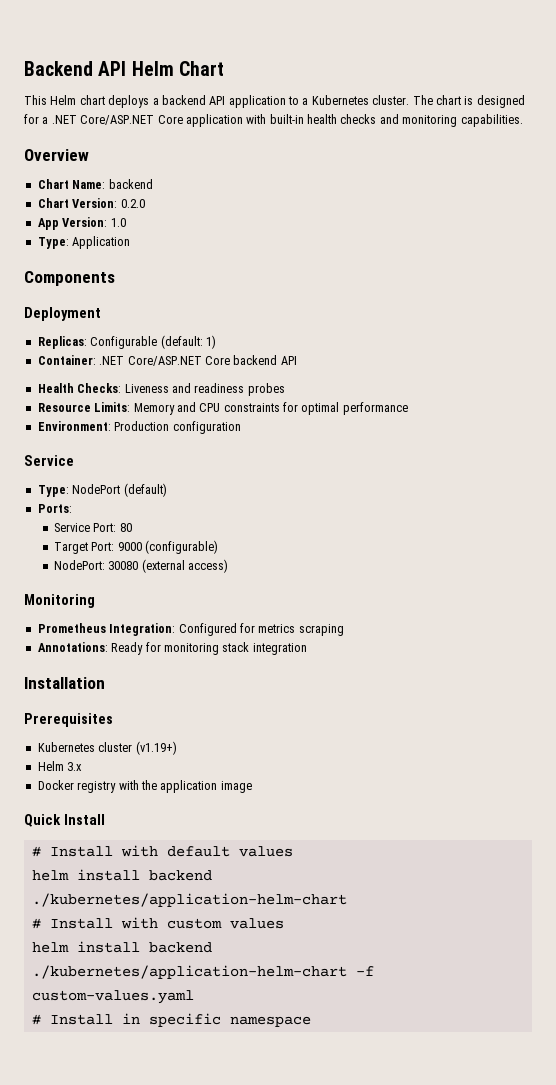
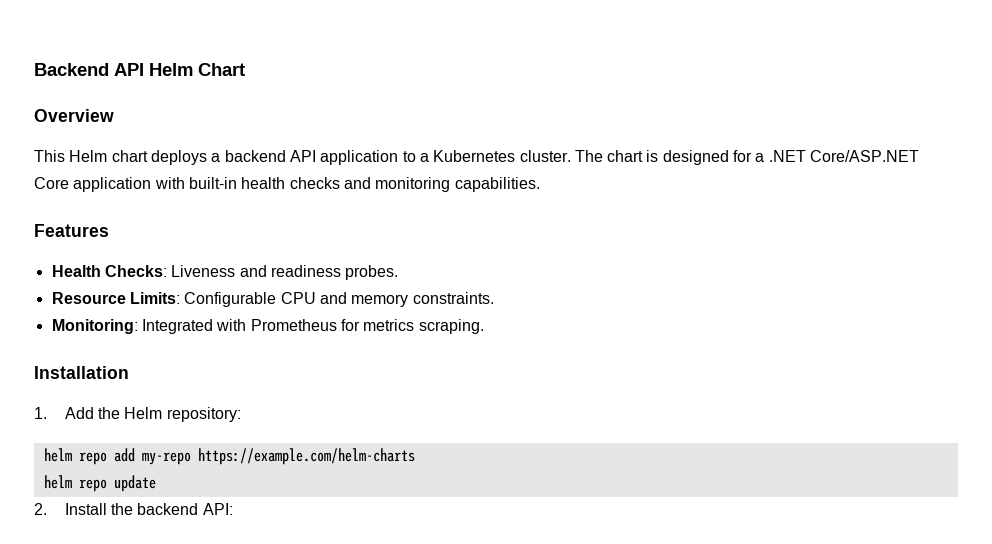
+ Overview
- Overview
- Chart Name: backend
- Chart Version: 0.2.0
- App Version: 1.0
- Type: Application
- Components
- Deployment
- Replicas: Configurable (default: 1)
- Container: .NET Core/ASP.NET Core backend API
+ Features
- Health Checks: Liveness and readiness probes
+ Health Checks: Liveness and readiness probes.
- Resource Limits: Memory and CPU constraints for optimal performance
- Environment: Production configuration
- Service
- Type: NodePort (default)
- Ports:
- Service Port: 80
- Target Port: 9000 (configurable)
- NodePort: 30080 (external access)
- Monitoring
- Prometheus Integration: Configured for metrics scraping
- Annotations: Ready for monitoring stack integration
+ Resource Limits: Configurable CPU and memory constraints.
+ Monitoring: Integrated with Prometheus for metrics scraping.
  Installation
- Prerequisites
- Kubernetes cluster (v1.19+)
- Helm 3.x
- Docker registry with the application image
- Quick Install
- # Install with default values
- helm install backend ./kubernetes/application-helm-chart
- # Install with custom values
- helm install backend ./kubernetes/application-helm-chart -f custom-values.yaml
- # Install in specific namespace
+ 1. Add the Helm repository:
+ helm repo add my-repo https://example.com/helm-charts
+ helm repo update
+ 2. Install the backend API:

